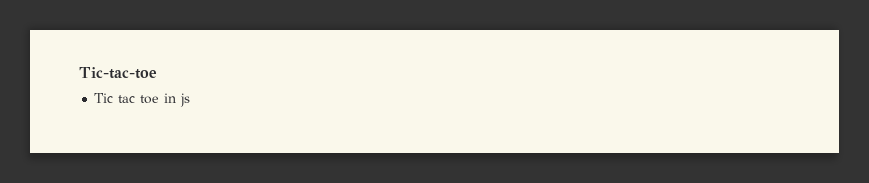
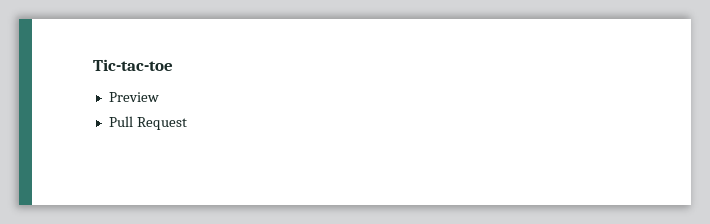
- Tic tac toe in js
+ Preview
+ Pull Request

